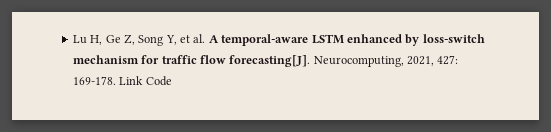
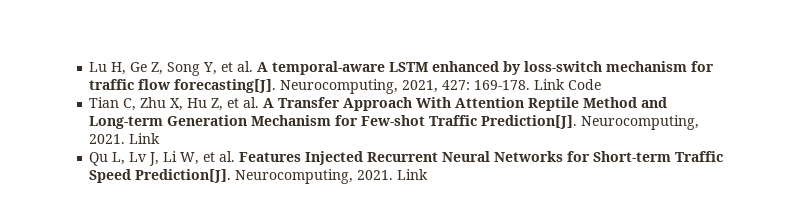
+ Tian C, Zhu X, Hu Z, et al. A Transfer Approach With Attention Reptile Method and Long-term Generation Mechanism for Few-shot Traffic Prediction[J]. Neurocomputing, 2021. Link
+ Qu L, Lv J, Li W, et al. Features Injected Recurrent Neural Networks for Short-term Traffic Speed Prediction[J]. Neurocomputing, 2021. Link

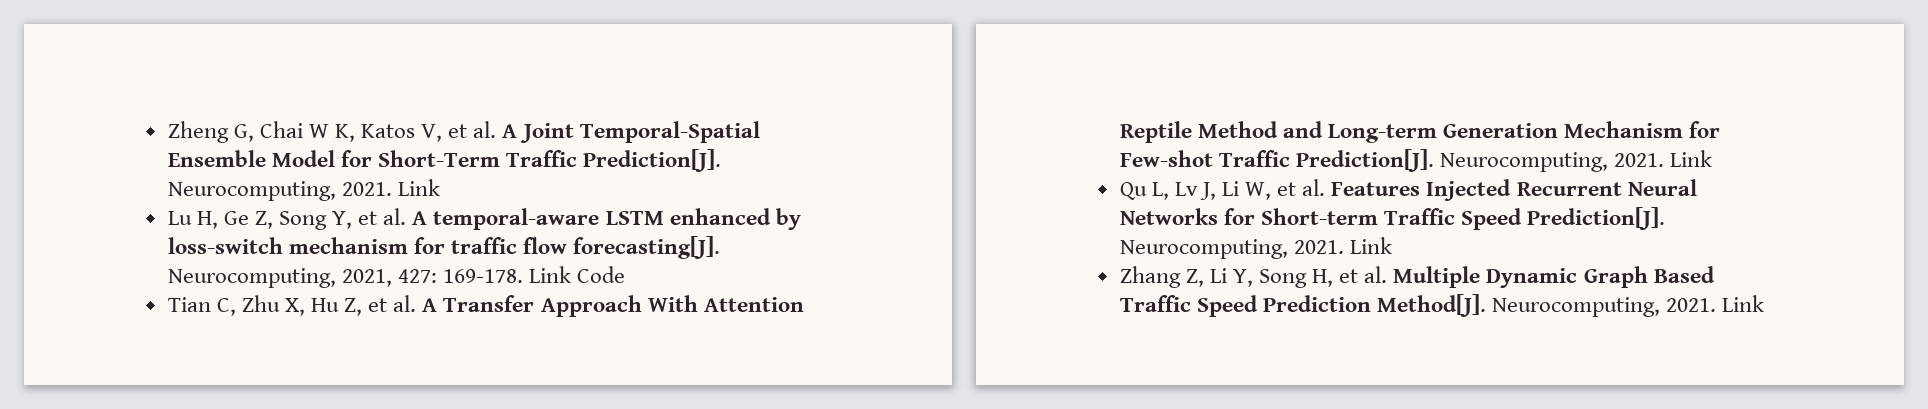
+ Zheng G, Chai W K, Katos V, et al. A Joint Temporal-Spatial Ensemble Model for Short-Term Traffic Prediction[J]. Neurocomputing, 2021. Link
+ Zhang Z, Li Y, Song H, et al. Multiple Dynamic Graph Based Traffic Speed Prediction Method[J]. Neurocomputing, 2021. Link

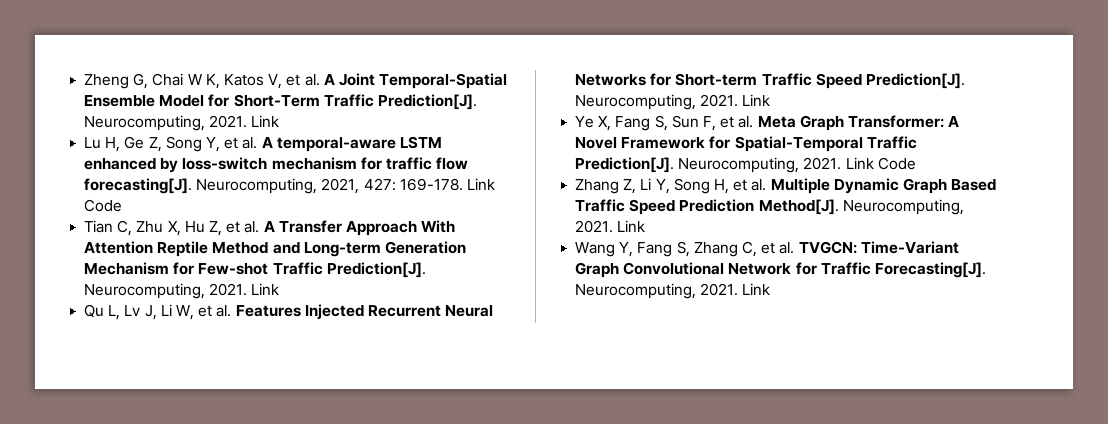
+ Ye X, Fang S, Sun F, et al. Meta Graph Transformer: A Novel Framework for Spatial-Temporal Traffic Prediction[J]. Neurocomputing, 2021. Link Code
+ Wang Y, Fang S, Zhang C, et al. TVGCN: Time-Variant Graph Convolutional Network for Traffic Forecasting[J]. Neurocomputing, 2021. Link

